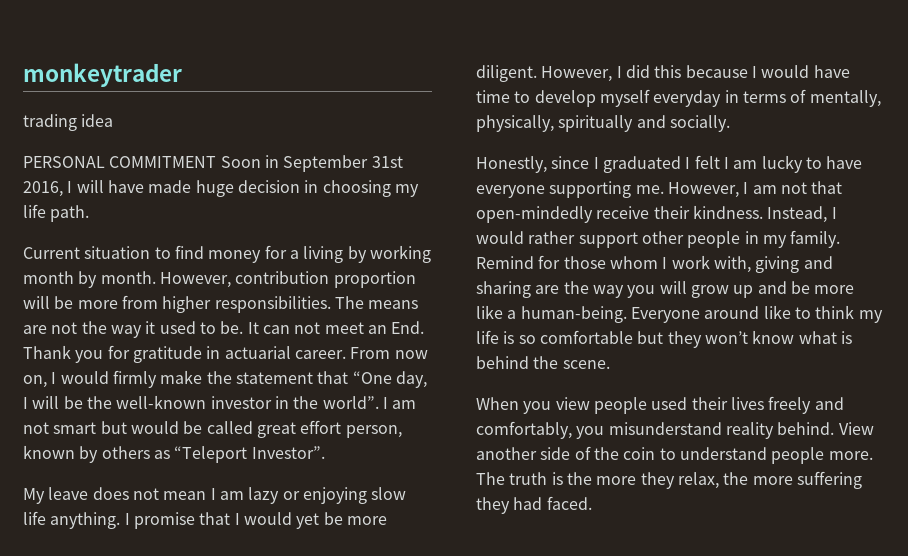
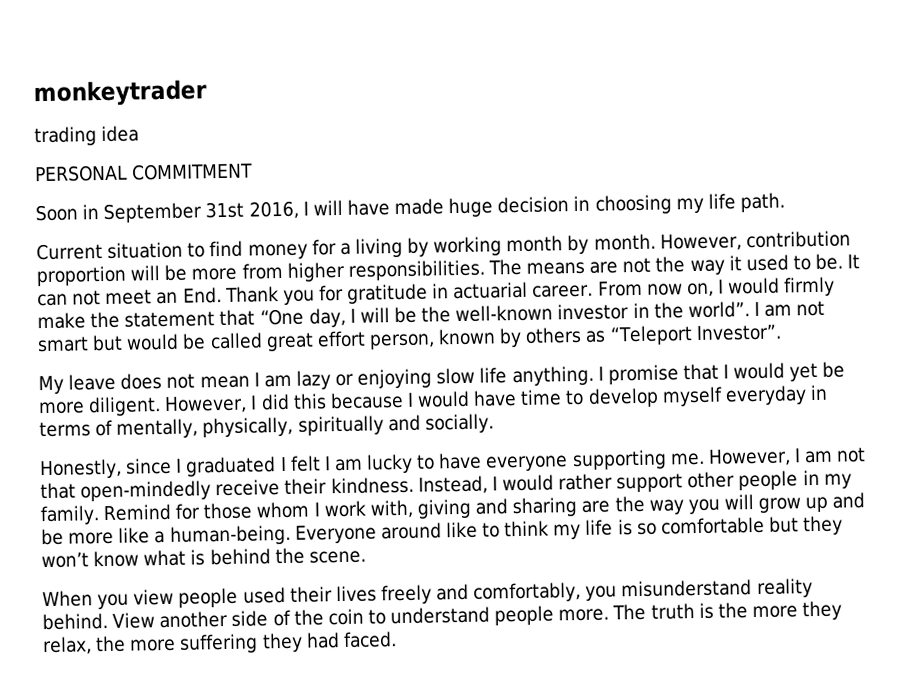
- PERSONAL COMMITMENT Soon in September 31st 2016, I will have made huge decision in choosing my life path.
+ PERSONAL COMMITMENT
+ Soon in September 31st 2016, I will have made huge decision in choosing my life path.

